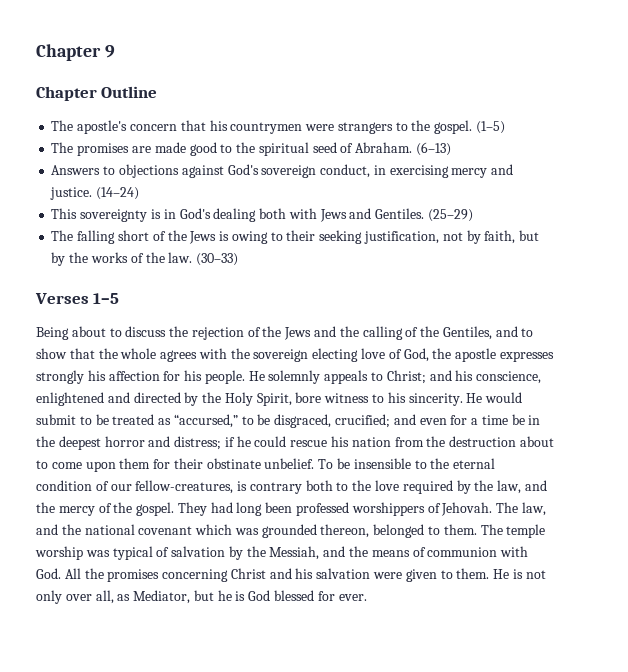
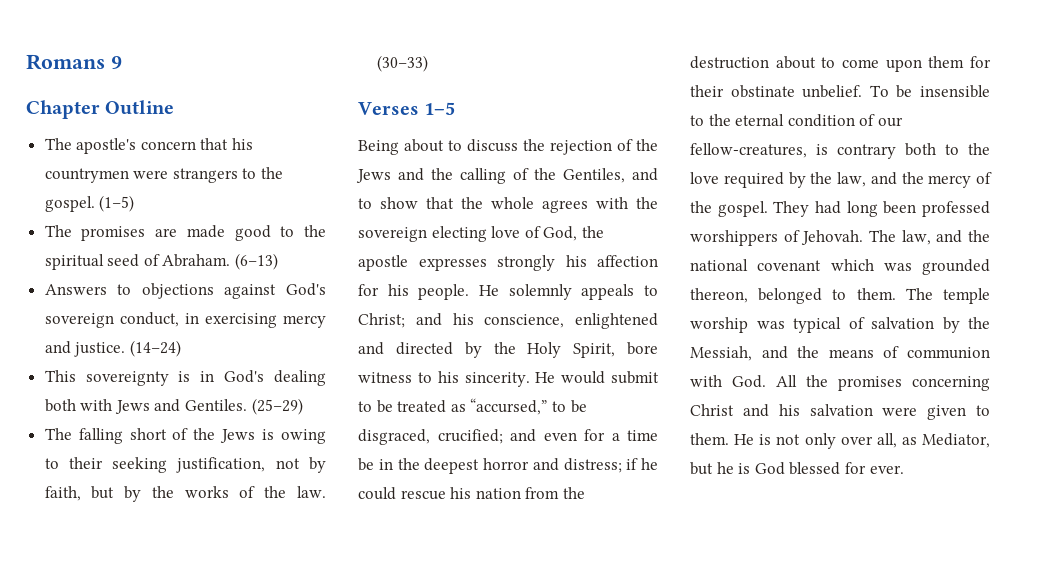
- Chapter 9
+ Romans 9

